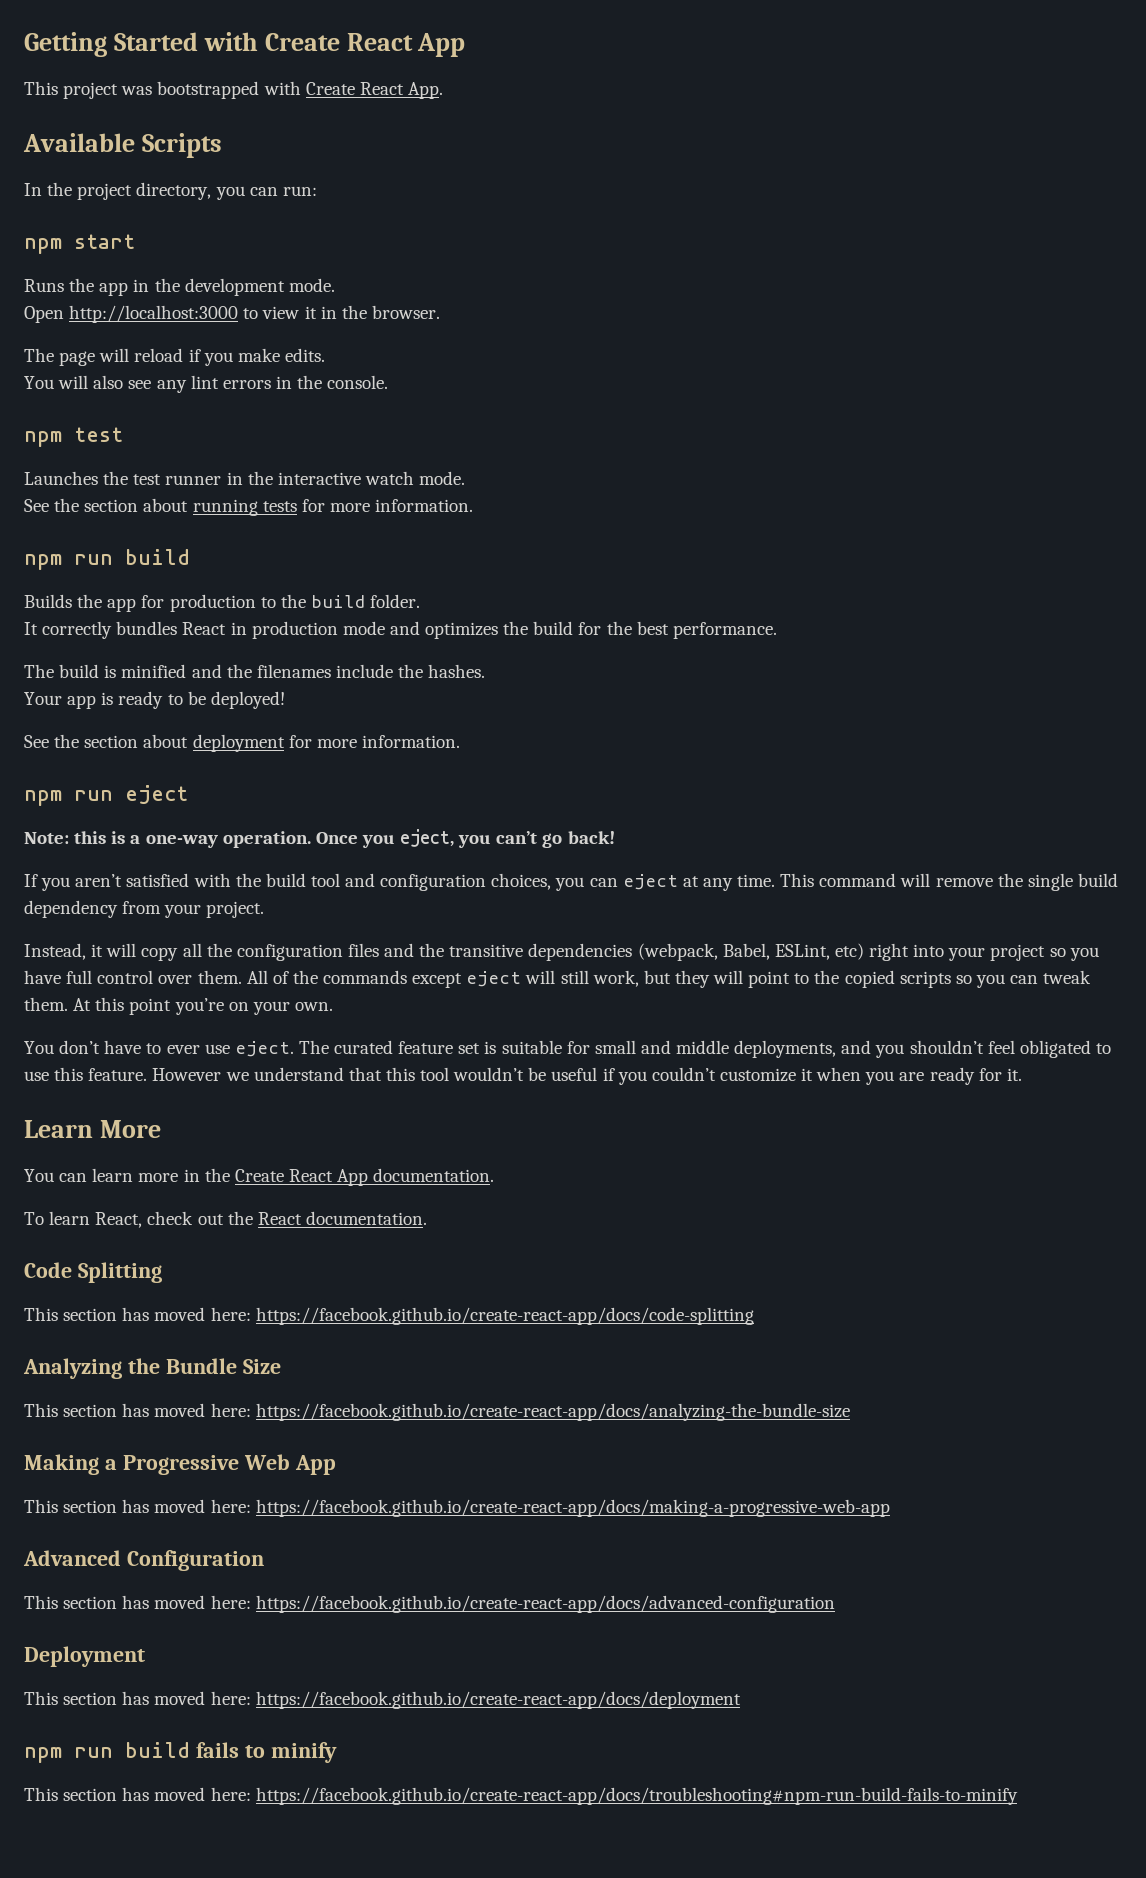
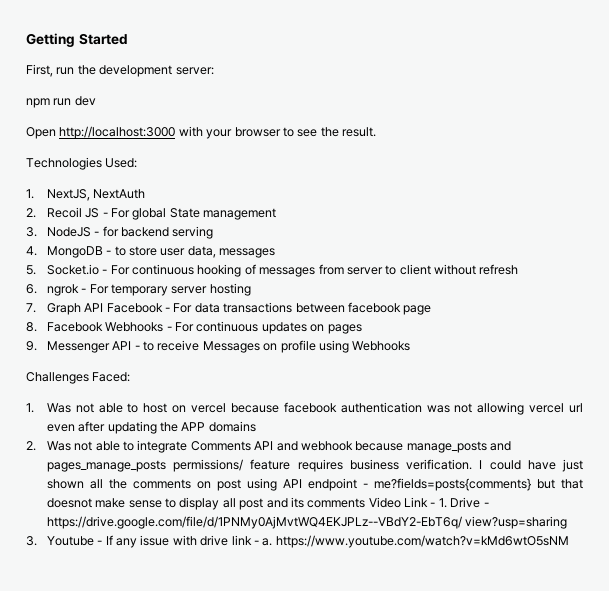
- Getting Started with Create React App
- This project was bootstrapped with Create React App.
- Available Scripts
- In the project directory, you can run:
- npm start
- Runs the app in the development mode.
- Open http://localhost:3000 to view it in the browser.
- The page will reload if you make edits.
- You will also see any lint errors in the console.
- npm test
- Launches the test runner in the interactive watch mode.
- See the section about running tests for more information.
- npm run build
- Builds the app for production to the build folder.
- It correctly bundles React in production mode and optimizes the build for the best performance.
- The build is minified and the filenames include the hashes.
- Your app is ready to be deployed!
- See the section about deployment for more information.
- npm run eject
- Note: this is a one-way operation. Once you eject, you can’t go back!
- If you aren’t satisfied with the build tool and configuration choices, you can eject at any time. This command will remove the single build dependency from your project.
- Instead, it will copy all the configuration files and the transitive dependencies (webpack, Babel, ESLint, etc) right into your project so you have full control over them. All of the commands except eject will still work, but they will point to the copied scripts so you can tweak them. At this point you’re on your own.
- You don’t have to ever use eject. The curated feature set is suitable for small and middle deployments, and you shouldn’t feel obligated to use this feature. However we understand that this tool wouldn’t be useful if you couldn’t customize it when you are ready for it.
- Learn More
- You can learn more in the Create React App documentation.
- To learn React, check out the React documentation.
- Code Splitting
- This section has moved here: https://facebook.github.io/create-react-app/docs/code-splitting
- Analyzing the Bundle Size
- This section has moved here: https://facebook.github.io/create-react-app/docs/analyzing-the-bundle-size
- Making a Progressive Web App
- This section has moved here: https://facebook.github.io/create-react-app/docs/making-a-progressive-web-app
- Advanced Configuration
- This section has moved here: https://facebook.github.io/create-react-app/docs/advanced-configuration
- Deployment
- This section has moved here: https://facebook.github.io/create-react-app/docs/deployment
- npm run build fails to minify
- This section has moved here: https://facebook.github.io/create-react-app/docs/troubleshooting#npm-run-build-fails-to-minify
+ Getting Started
+ First, run the development server:
+ npm run dev
+ Open http://localhost:3000 with your browser to see the result.
+ Technologies Used:
+ 1. NextJS, NextAuth
+ 2. Recoil JS - For global State management
+ 3. NodeJS - for backend serving
+ 4. MongoDB - to store user data, messages
+ 5. Socket.io - For continuous hooking of messages from server to client without refresh
+ 6. ngrok - For temporary server hosting
+ 7. Graph API Facebook - For data transactions between facebook page
+ 8. Facebook Webhooks - For continuous updates on pages
+ 9. Messenger API - to receive Messages on profile using Webhooks
+ Challenges Faced:
+ 1. Was not able to host on vercel because facebook authentication was not allowing vercel url even after updating the APP domains
+ 2. Was not able to integrate Comments API and webhook because manage_posts and pages_manage_posts permissions/ feature requires business verification. I could have just shown all the comments on post using API endpoint - me?fields=posts{comments} but that doesnot make sense to display all post and its comments Video Link - 1. Drive - https://drive.google.com/file/d/1PNMy0AjMvtWQ4EKJPLz--VBdY2-EbT6q/ view?usp=sharing
+ 3. Youtube - If any issue with drive link - a. https://www.youtube.com/watch?v=kMd6wtO5sNM

